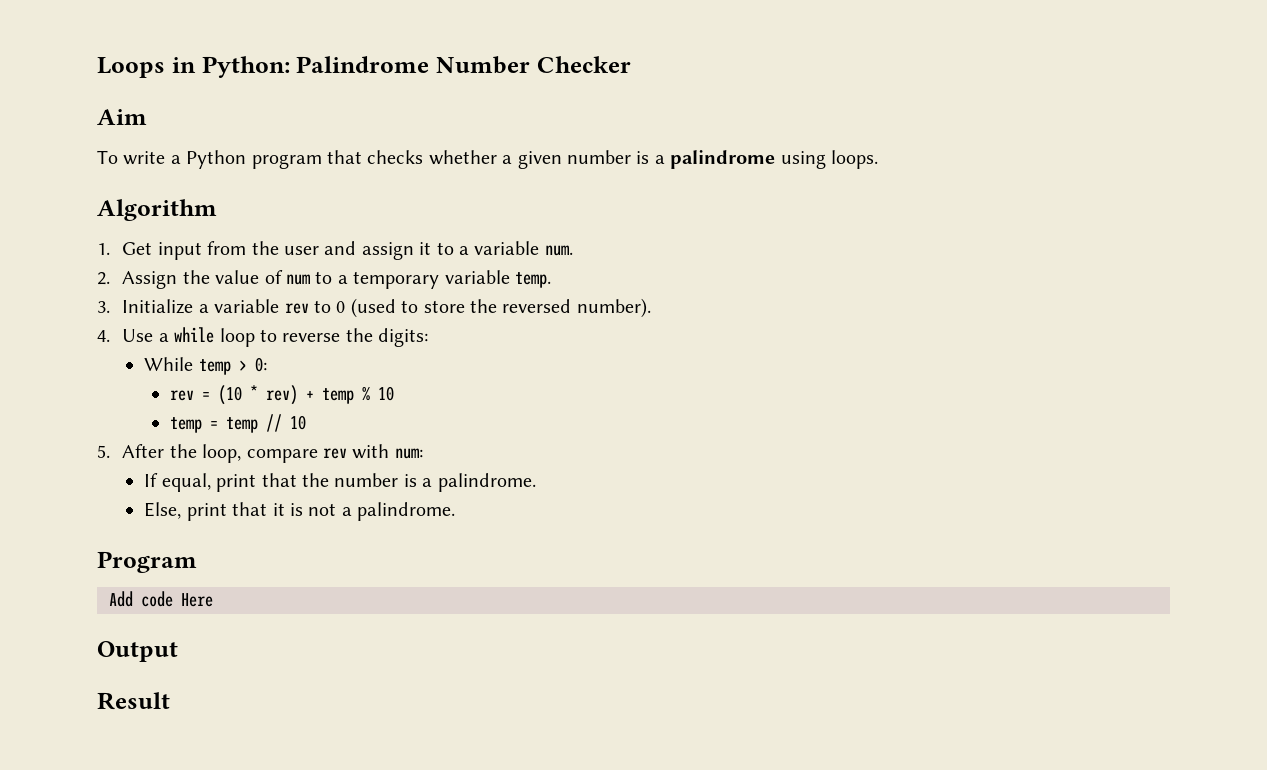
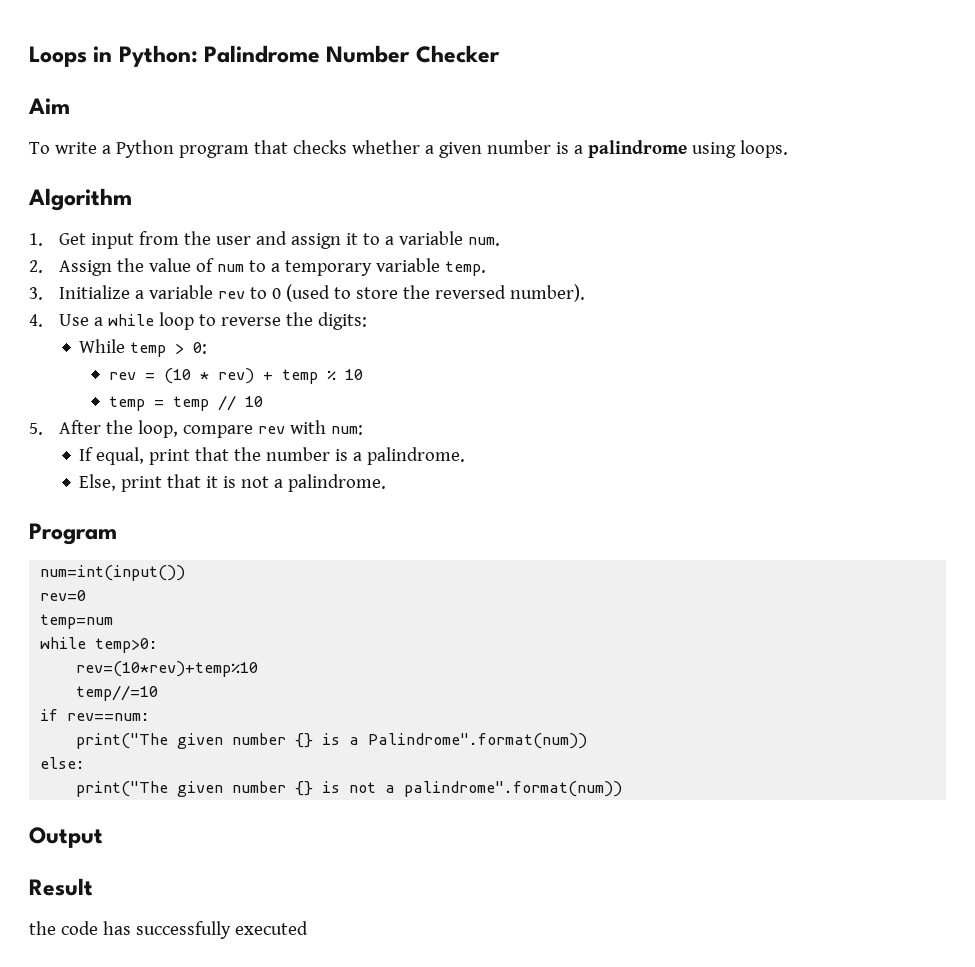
- Add code Here
+ num=int(input())
+ rev=0
+ temp=num
+ while temp>0:
+ rev=(10*rev)+temp%10
+ temp//=10
+ if rev==num:
+ print("The given number {} is a Palindrome".format(num))
+ else:
+ print("The given number {} is not a palindrome".format(num))
  Output
  Result
+ the code has successfully executed

